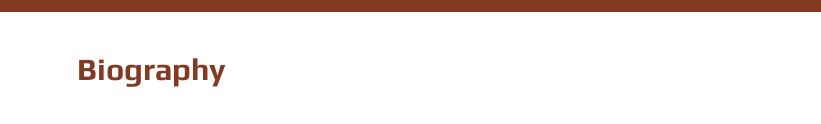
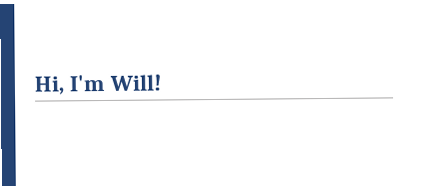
- Biography
+ Hi, I'm Will!

